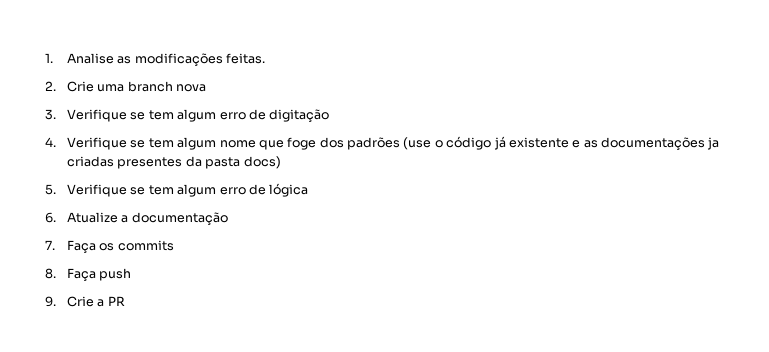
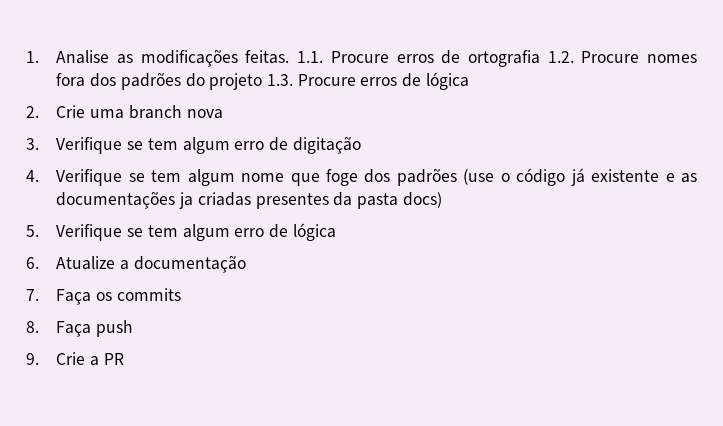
+ 1.1. Procure erros de ortografia 1.2. Procure nomes fora dos padrões do projeto 1.3. Procure erros de lógica

